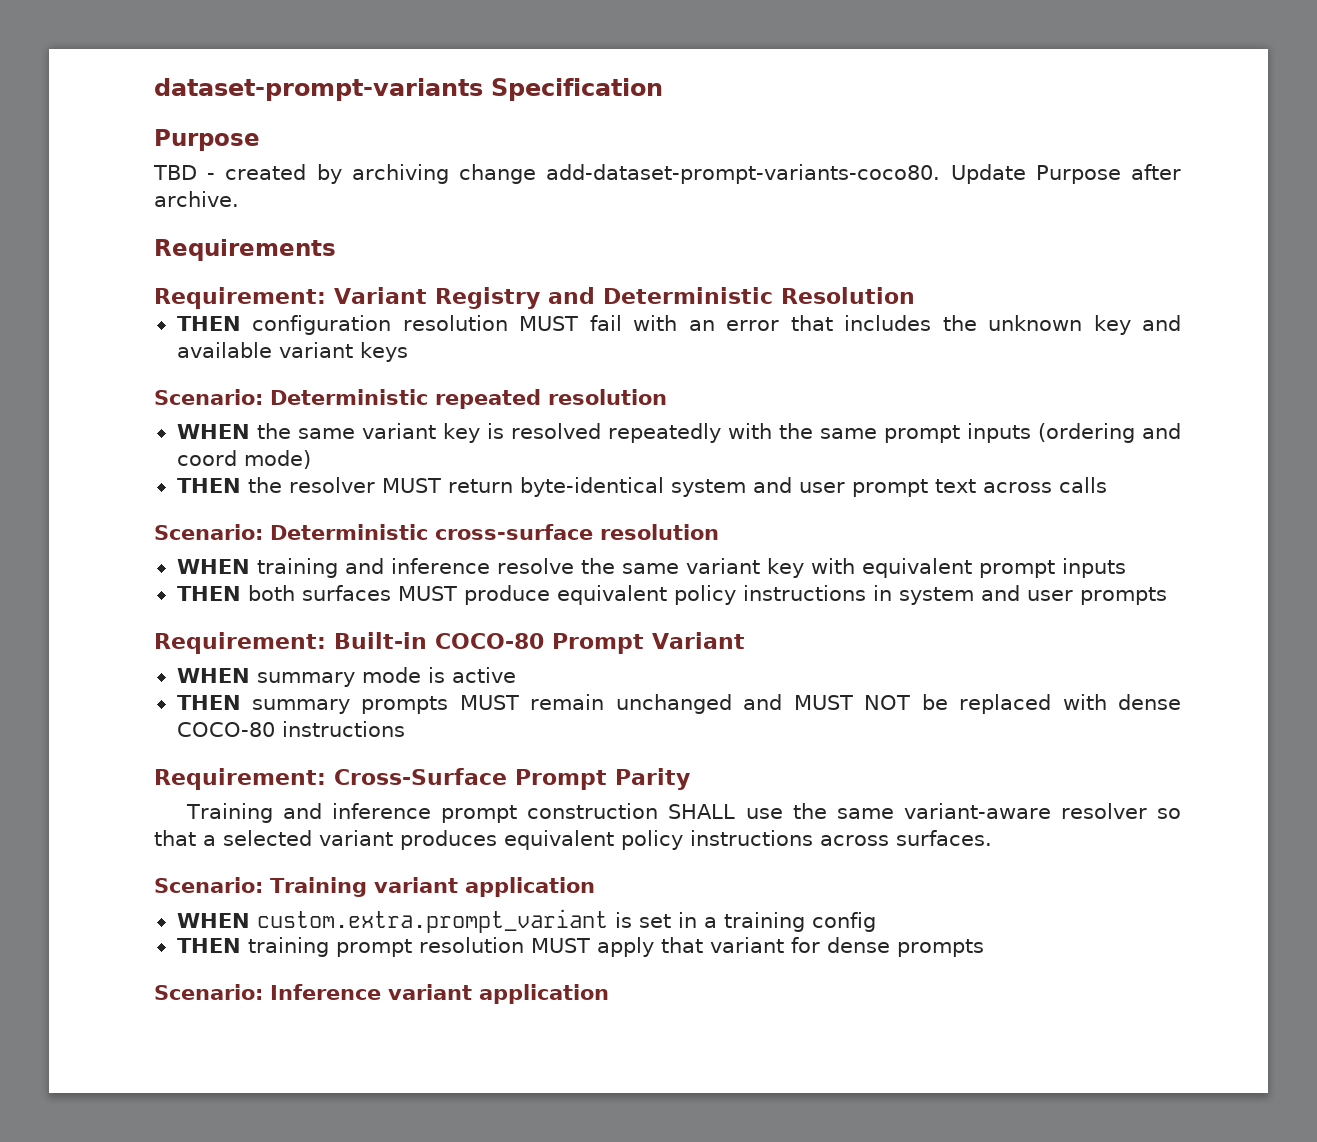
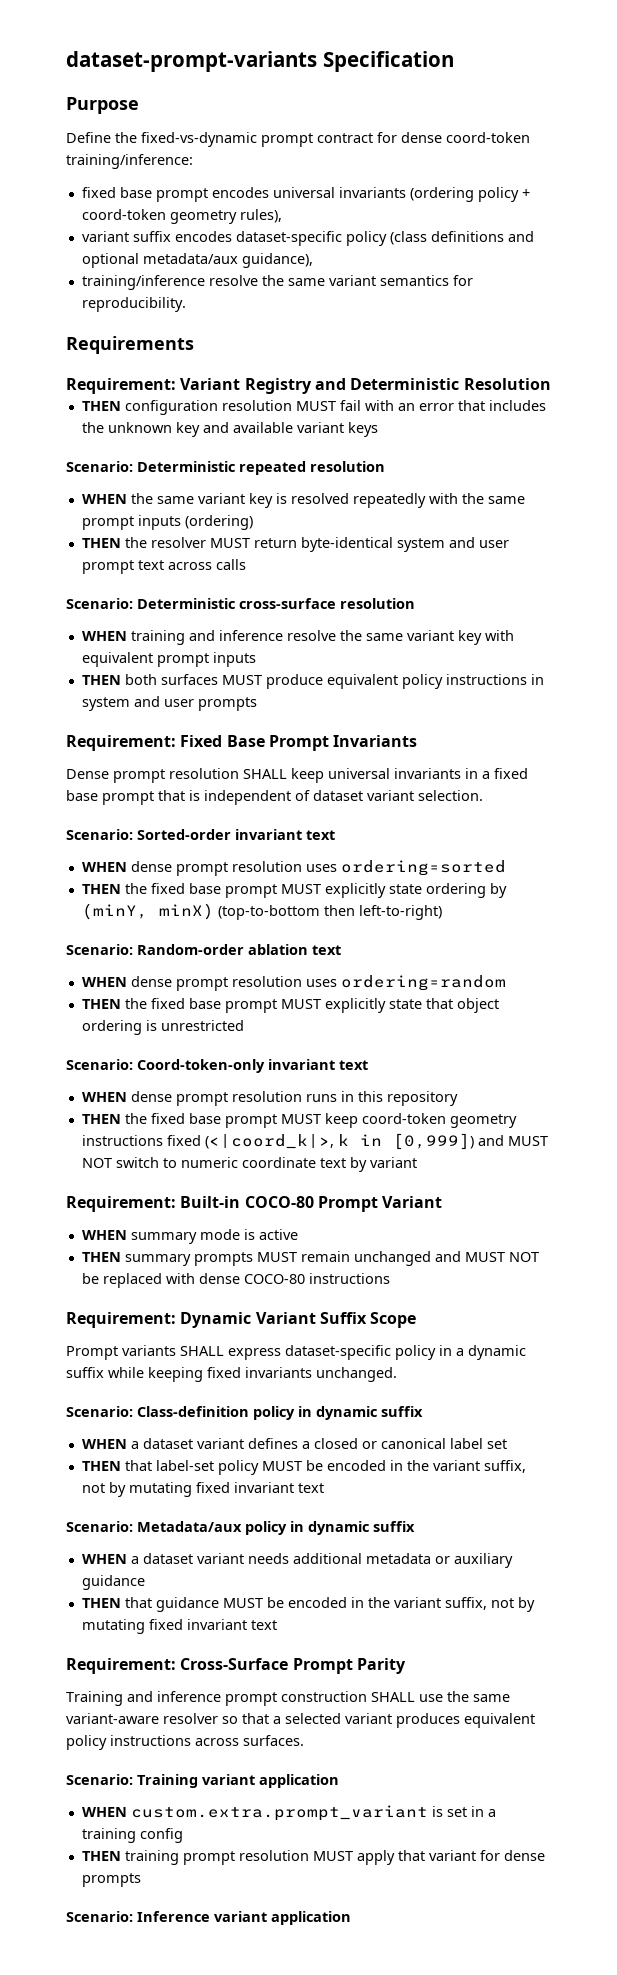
- TBD - created by archiving change add-dataset-prompt-variants-coco80. Update Purpose after archive.
+ Define the fixed-vs-dynamic prompt contract for dense coord-token training/inference:
+ fixed base prompt encodes universal invariants (ordering policy + coord-token geometry rules),
+ variant suffix encodes dataset-specific policy (class definitions and optional metadata/aux guidance),
+ training/inference resolve the same variant semantics for reproducibility.
- WHEN the same variant key is resolved repeatedly with the same prompt inputs (ordering and coord mode)
+ WHEN the same variant key is resolved repeatedly with the same prompt inputs (ordering)
+ Requirement: Fixed Base Prompt Invariants
+ Dense prompt resolution SHALL keep universal invariants in a fixed base prompt that is independent of dataset variant selection.
+ Scenario: Sorted-order invariant text
+ WHEN dense prompt resolution uses ordering=sorted
+ THEN the fixed base prompt MUST explicitly state ordering by (minY, minX) (top-to-bottom then left-to-right)
+ Scenario: Random-order ablation text
+ WHEN dense prompt resolution uses ordering=random
+ THEN the fixed base prompt MUST explicitly state that object ordering is unrestricted
+ Scenario: Coord-token-only invariant text
+ WHEN dense prompt resolution runs in this repository
+ THEN the fixed base prompt MUST keep coord-token geometry instructions fixed (<|coord_k|>, k in [0,999]) and MUST NOT switch to numeric coordinate text by variant
+ Requirement: Dynamic Variant Suffix Scope
+ Prompt variants SHALL express dataset-specific policy in a dynamic suffix while keeping fixed invariants unchanged.
+ Scenario: Class-definition policy in dynamic suffix
+ WHEN a dataset variant defines a closed or canonical label set
+ THEN that label-set policy MUST be encoded in the variant suffix, not by mutating fixed invariant text
+ Scenario: Metadata/aux policy in dynamic suffix
+ WHEN a dataset variant needs additional metadata or auxiliary guidance
+ THEN that guidance MUST be encoded in the variant suffix, not by mutating fixed invariant text

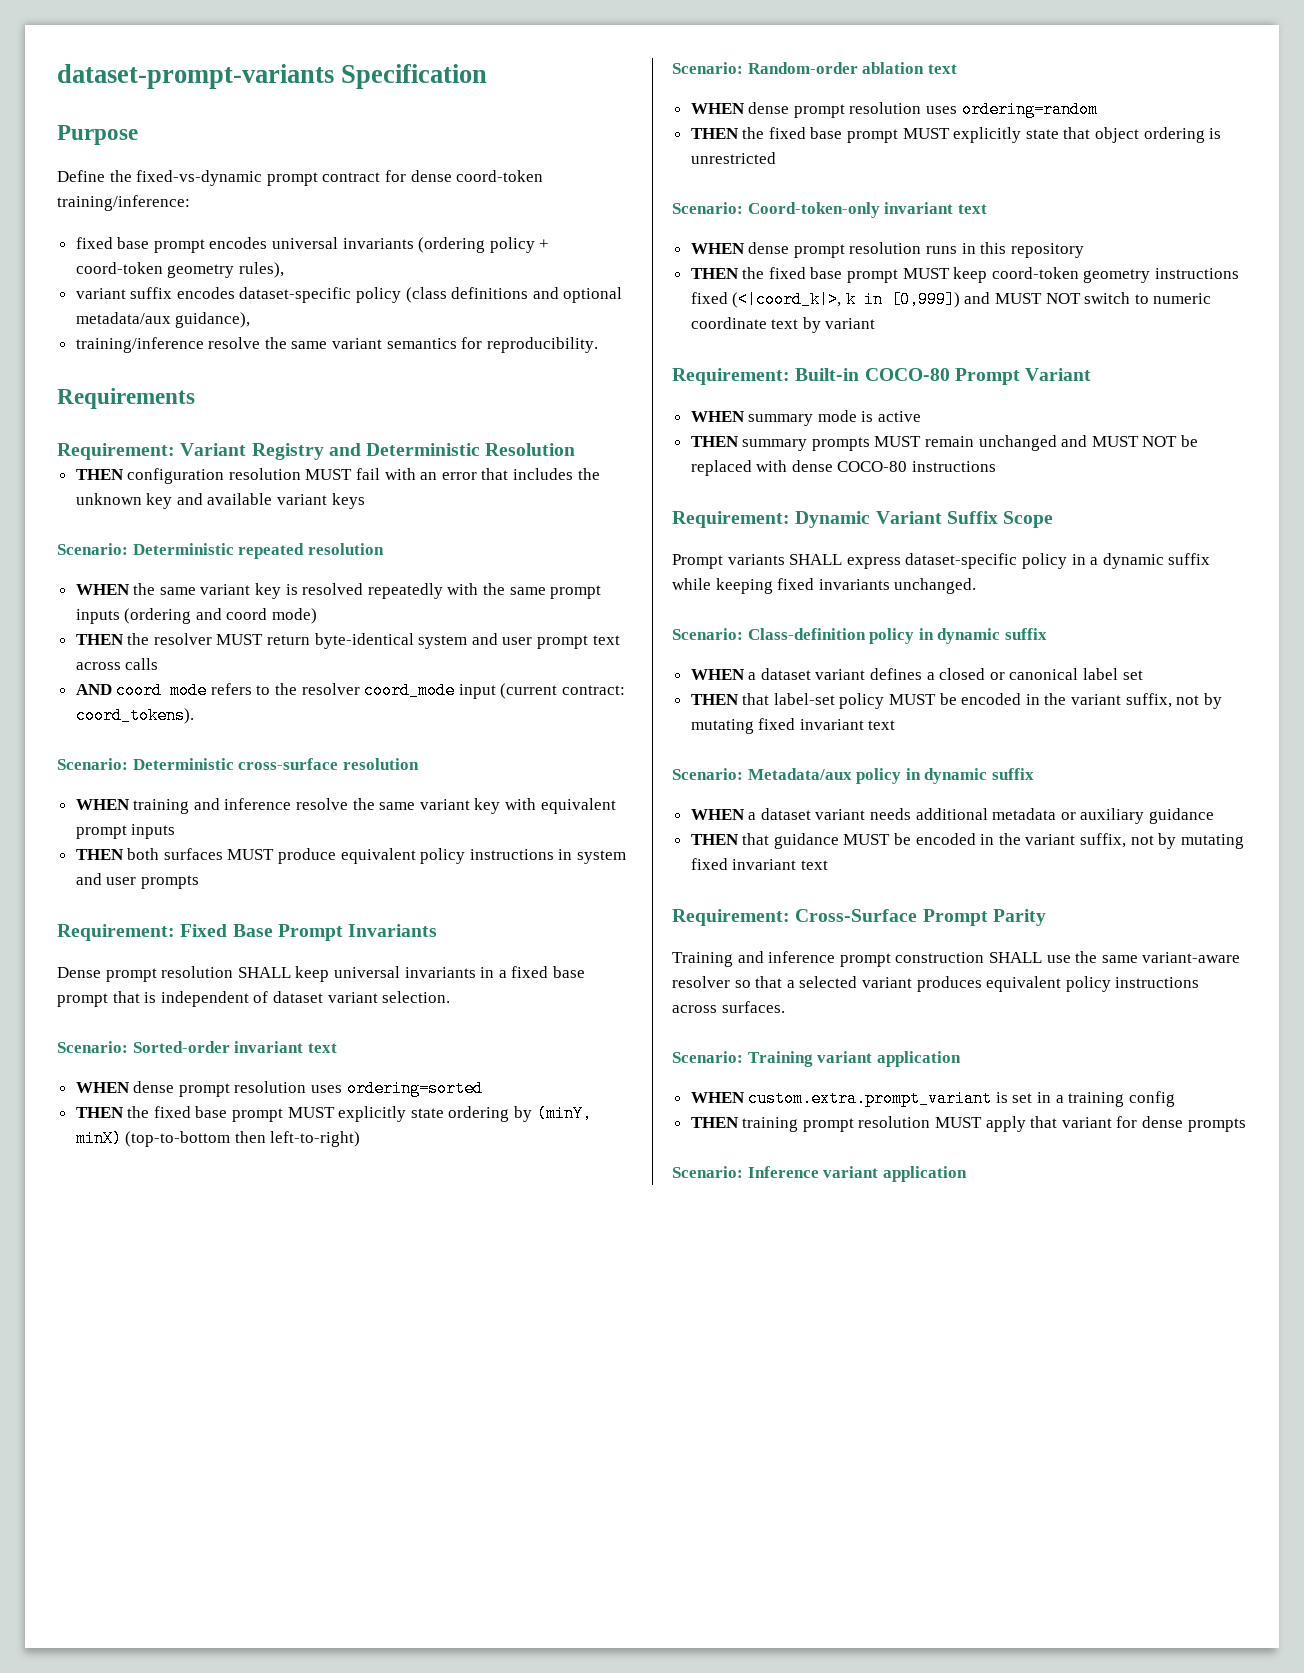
- WHEN the same variant key is resolved repeatedly with the same prompt inputs (ordering)
+ WHEN the same variant key is resolved repeatedly with the same prompt inputs (ordering and coord mode)
+ AND coord mode refers to the resolver coord_mode input (current contract: coord_tokens).

